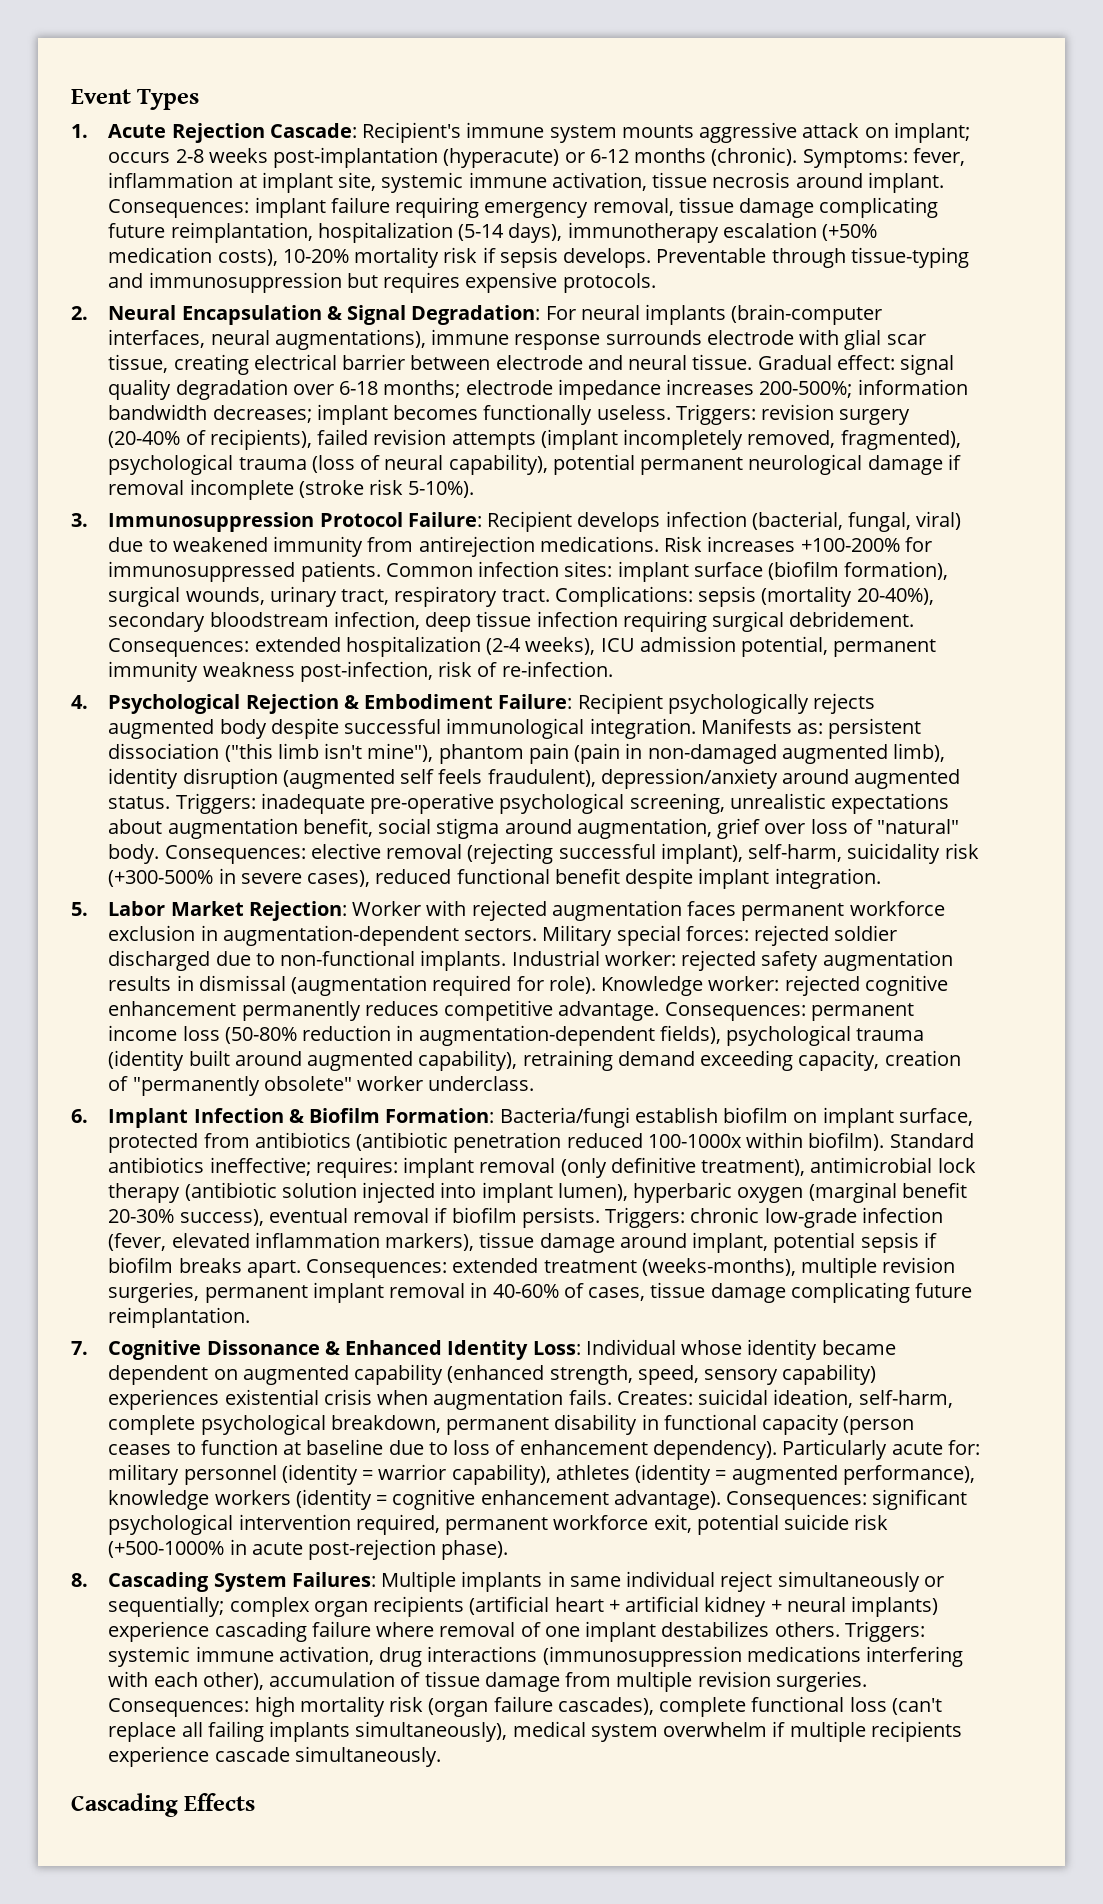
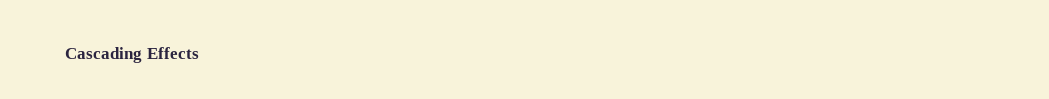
- Event Types
- 1. Acute Rejection Cascade: Recipient's immune system mounts aggressive attack on implant; occurs 2-8 weeks post-implantation (hyperacute) or 6-12 months (chronic). Symptoms: fever, inflammation at implant site, systemic immune activation, tissue necrosis around implant. Consequences: implant failure requiring emergency removal, tissue damage complicating future reimplantation, hospitalization (5-14 days), immunotherapy escalation (+50% medication costs), 10-20% mortality risk if sepsis develops. Preventable through tissue-typing and immunosuppression but requires expensive protocols.
- 2. Neural Encapsulation & Signal Degradation: For neural implants (brain-computer interfaces, neural augmentations), immune response surrounds electrode with glial scar tissue, creating electrical barrier between electrode and neural tissue. Gradual effect: signal quality degradation over 6-18 months; electrode impedance increases 200-500%; information bandwidth decreases; implant becomes functionally useless. Triggers: revision surgery (20-40% of recipients), failed revision attempts (implant incompletely removed, fragmented), psychological trauma (loss of neural capability), potential permanent neurological damage if removal incomplete (stroke risk 5-10%).
- 3. Immunosuppression Protocol Failure: Recipient develops infection (bacterial, fungal, viral) due to weakened immunity from antirejection medications. Risk increases +100-200% for immunosuppressed patients. Common infection sites: implant surface (biofilm formation), surgical wounds, urinary tract, respiratory tract. Complications: sepsis (mortality 20-40%), secondary bloodstream infection, deep tissue infection requiring surgical debridement. Consequences: extended hospitalization (2-4 weeks), ICU admission potential, permanent immunity weakness post-infection, risk of re-infection.
- 4. Psychological Rejection & Embodiment Failure: Recipient psychologically rejects augmented body despite successful immunological integration. Manifests as: persistent dissociation ("this limb isn't mine"), phantom pain (pain in non-damaged augmented limb), identity disruption (augmented self feels fraudulent), depression/anxiety around augmented status. Triggers: inadequate pre-operative psychological screening, unrealistic expectations about augmentation benefit, social stigma around augmentation, grief over loss of "natural" body. Consequences: elective removal (rejecting successful implant), self-harm, suicidality risk (+300-500% in severe cases), reduced functional benefit despite implant integration.
- 5. Labor Market Rejection: Worker with rejected augmentation faces permanent workforce exclusion in augmentation-dependent sectors. Military special forces: rejected soldier discharged due to non-functional implants. Industrial worker: rejected safety augmentation results in dismissal (augmentation required for role). Knowledge worker: rejected cognitive enhancement permanently reduces competitive advantage. Consequences: permanent income loss (50-80% reduction in augmentation-dependent fields), psychological trauma (identity built around augmented capability), retraining demand exceeding capacity, creation of "permanently obsolete" worker underclass.
- 6. Implant Infection & Biofilm Formation: Bacteria/fungi establish biofilm on implant surface, protected from antibiotics (antibiotic penetration reduced 100-1000x within biofilm). Standard antibiotics ineffective; requires: implant removal (only definitive treatment), antimicrobial lock therapy (antibiotic solution injected into implant lumen), hyperbaric oxygen (marginal benefit 20-30% success), eventual removal if biofilm persists. Triggers: chronic low-grade infection (fever, elevated inflammation markers), tissue damage around implant, potential sepsis if biofilm breaks apart. Consequences: extended treatment (weeks-months), multiple revision surgeries, permanent implant removal in 40-60% of cases, tissue damage complicating future reimplantation.
- 7. Cognitive Dissonance & Enhanced Identity Loss: Individual whose identity became dependent on augmented capability (enhanced strength, speed, sensory capability) experiences existential crisis when augmentation fails. Creates: suicidal ideation, self-harm, complete psychological breakdown, permanent disability in functional capacity (person ceases to function at baseline due to loss of enhancement dependency). Particularly acute for: military personnel (identity = warrior capability), athletes (identity = augmented performance), knowledge workers (identity = cognitive enhancement advantage). Consequences: significant psychological intervention required, permanent workforce exit, potential suicide risk (+500-1000% in acute post-rejection phase).
- 8. Cascading System Failures: Multiple implants in same individual reject simultaneously or sequentially; complex organ recipients (artificial heart + artificial kidney + neural implants) experience cascading failure where removal of one implant destabilizes others. Triggers: systemic immune activation, drug interactions (immunosuppression medications interfering with each other), accumulation of tissue damage from multiple revision surgeries. Consequences: high mortality risk (organ failure cascades), complete functional loss (can't replace all failing implants simultaneously), medical system overwhelm if multiple recipients experience cascade simultaneously.

